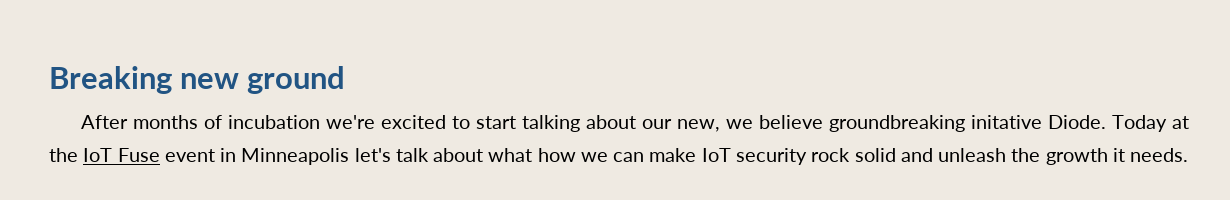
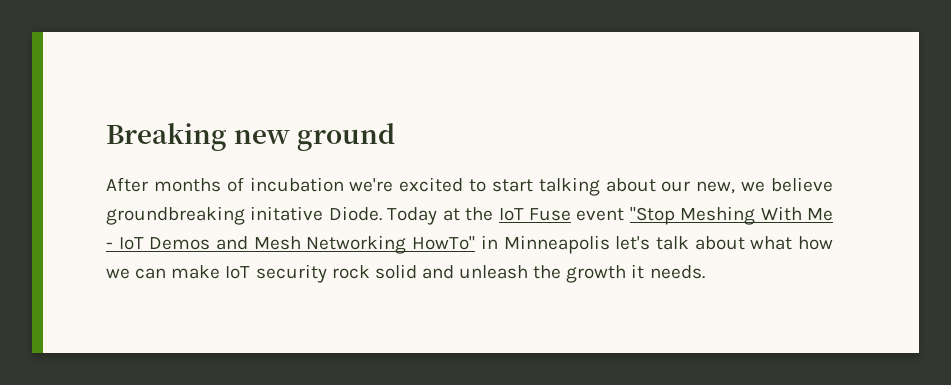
- Today at the IoT Fuse event in Minneapolis let's talk about what how we can make IoT security rock solid and unleash the growth it needs.
+ Today at the IoT Fuse event "Stop Meshing With Me - IoT Demos and Mesh Networking HowTo" in Minneapolis let's talk about what how we can make IoT security rock solid and unleash the growth it needs.

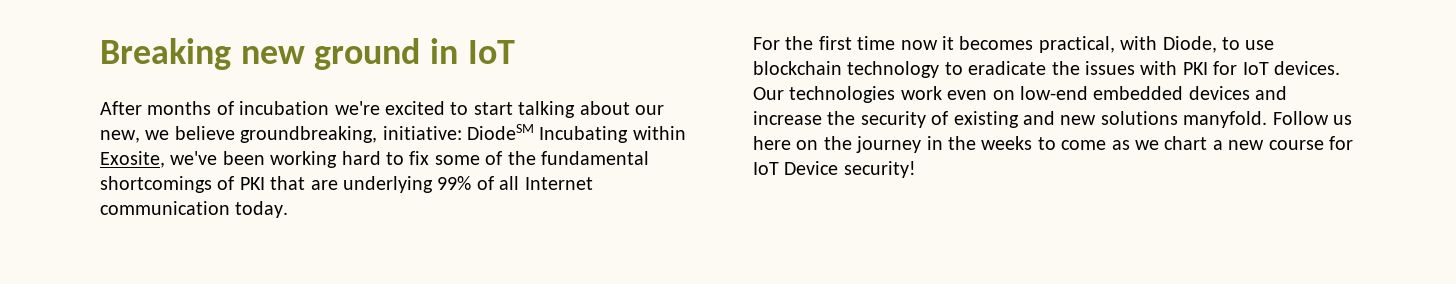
- Breaking new ground
+ Breaking new ground in IoT
- After months of incubation we're excited to start talking about our new, we believe groundbreaking initative Diode. Today at the IoT Fuse event "Stop Meshing With Me - IoT Demos and Mesh Networking HowTo" in Minneapolis let's talk about what how we can make IoT security rock solid and unleash the growth it needs.
+ After months of incubation we're excited to start talking about our new, we believe groundbreaking, initiative: DiodeSM Incubating within Exosite, we've been working hard to fix some of the fundamental shortcomings of PKI that are underlying 99% of all Internet communication today.
+ For the first time now it becomes practical, with Diode, to use blockchain technology to eradicate the issues with PKI for IoT devices. Our technologies work even on low-end embedded devices and increase the security of existing and new solutions manyfold. Follow us here on the journey in the weeks to come as we chart a new course for IoT Device security!

